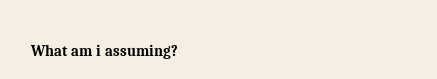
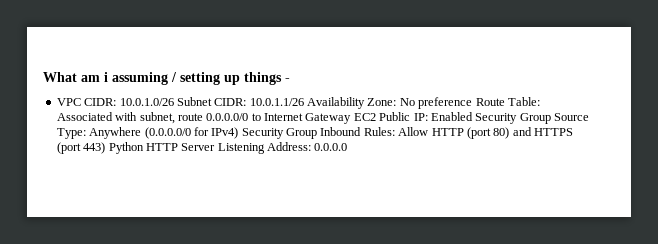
- What am i assuming?
+ What am i assuming / setting up things -
+ VPC CIDR: 10.0.1.0/26 Subnet CIDR: 10.0.1.1/26 Availability Zone: No preference Route Table: Associated with subnet, route 0.0.0.0/0 to Internet Gateway EC2 Public IP: Enabled Security Group Source Type: Anywhere (0.0.0.0/0 for IPv4) Security Group Inbound Rules: Allow HTTP (port 80) and HTTPS (port 443) Python HTTP Server Listening Address: 0.0.0.0

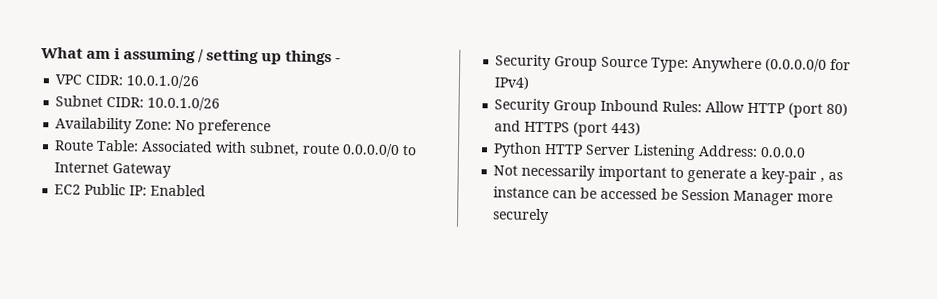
- VPC CIDR: 10.0.1.0/26 Subnet CIDR: 10.0.1.1/26 Availability Zone: No preference Route Table: Associated with subnet, route 0.0.0.0/0 to Internet Gateway EC2 Public IP: Enabled Security Group Source Type: Anywhere (0.0.0.0/0 for IPv4) Security Group Inbound Rules: Allow HTTP (port 80) and HTTPS (port 443) Python HTTP Server Listening Address: 0.0.0.0
+ VPC CIDR: 10.0.1.0/26
+ Subnet CIDR: 10.0.1.0/26
+ Availability Zone: No preference
+ Route Table: Associated with subnet, route 0.0.0.0/0 to Internet Gateway
+ EC2 Public IP: Enabled
+ Security Group Source Type: Anywhere (0.0.0.0/0 for IPv4)
+ Security Group Inbound Rules: Allow HTTP (port 80) and HTTPS (port 443)
+ Python HTTP Server Listening Address: 0.0.0.0
+ Not necessarily important to generate a key-pair , as instance can be accessed be Session Manager more securely

